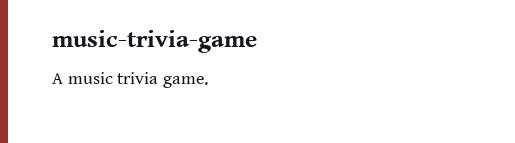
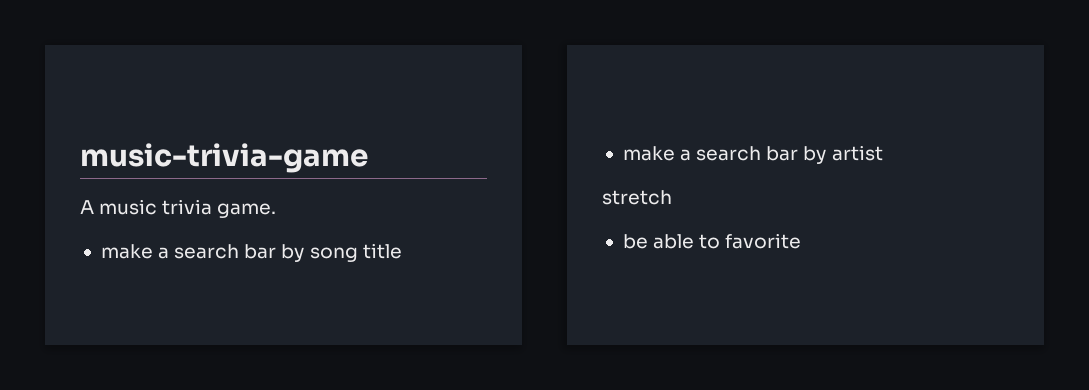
+ make a search bar by song title
+ make a search bar by artist
+ stretch
+ be able to favorite

